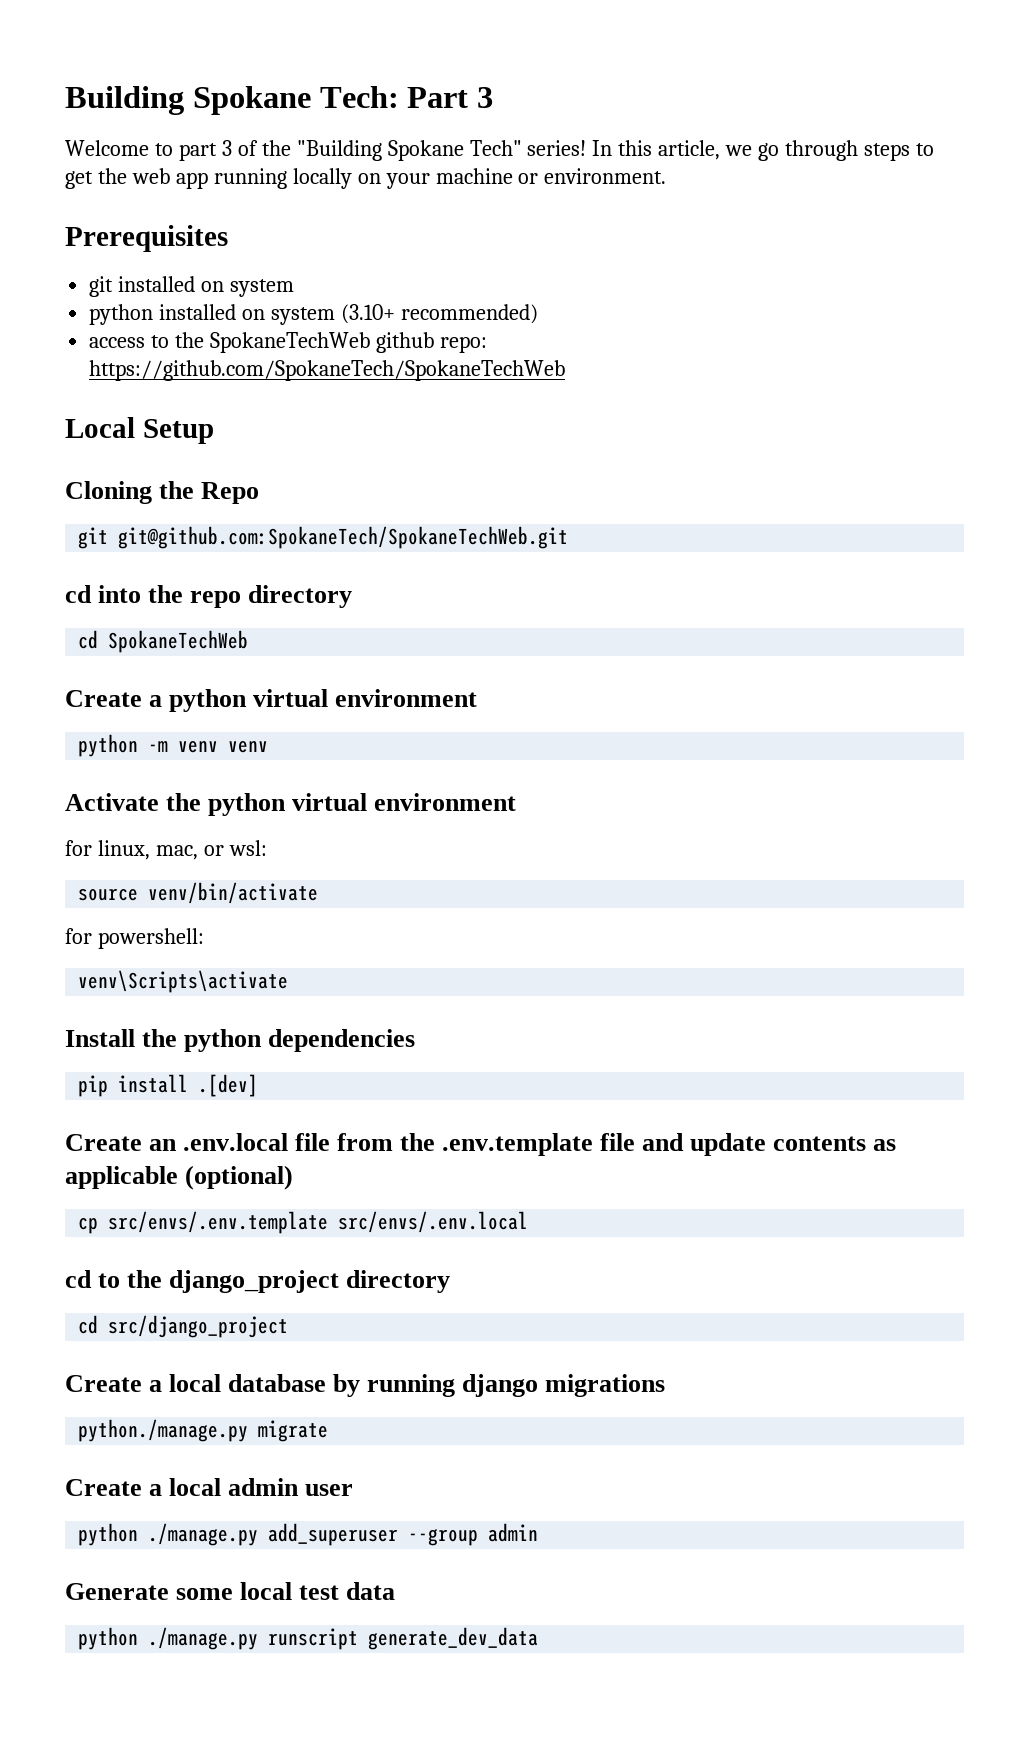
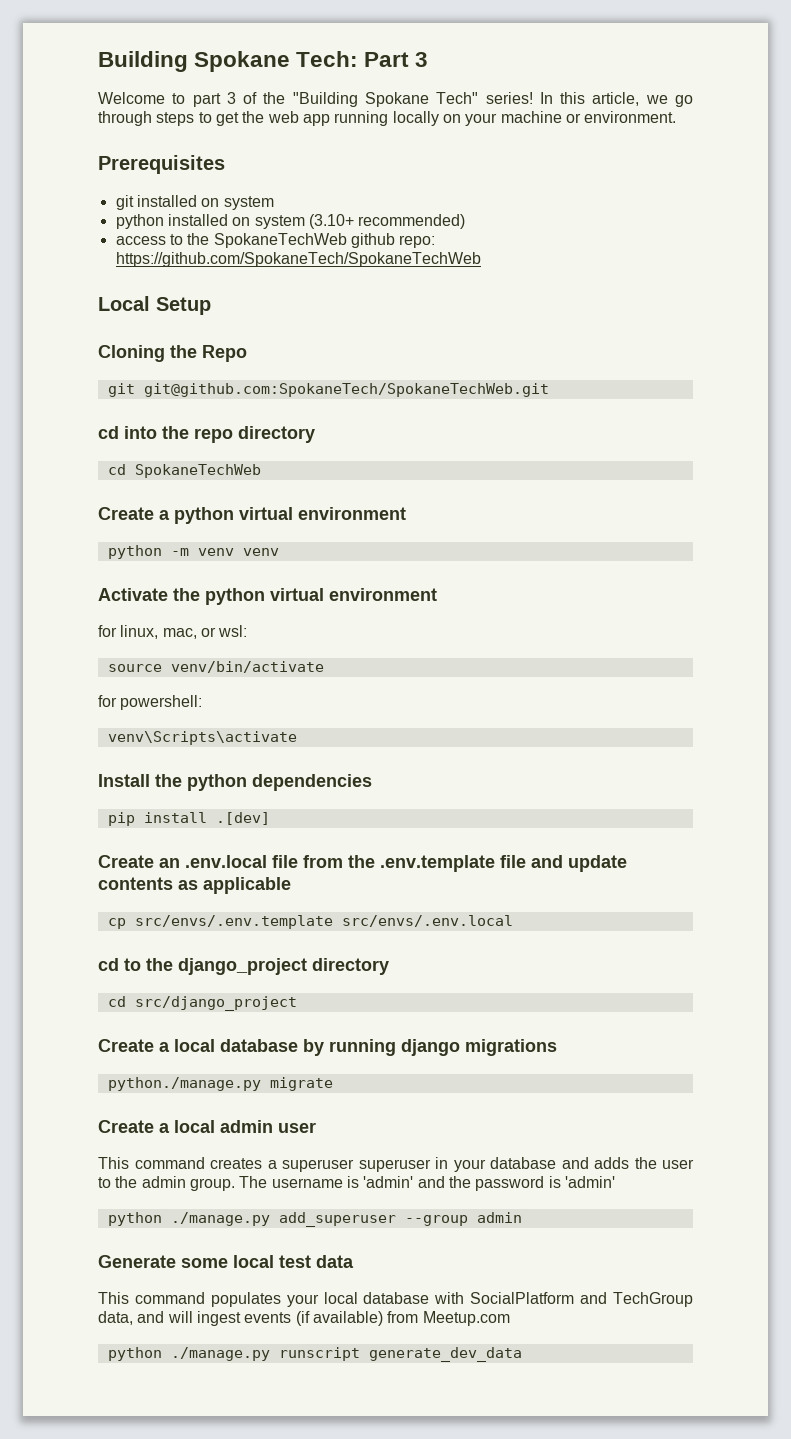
- Create an .env.local file from the .env.template file and update contents as applicable (optional)
+ Create an .env.local file from the .env.template file and update contents as applicable
+ This command creates a superuser superuser in your database and adds the user to the admin group. The username is 'admin' and the password is 'admin'
+ This command populates your local database with SocialPlatform and TechGroup data, and will ingest events (if available) from Meetup.com

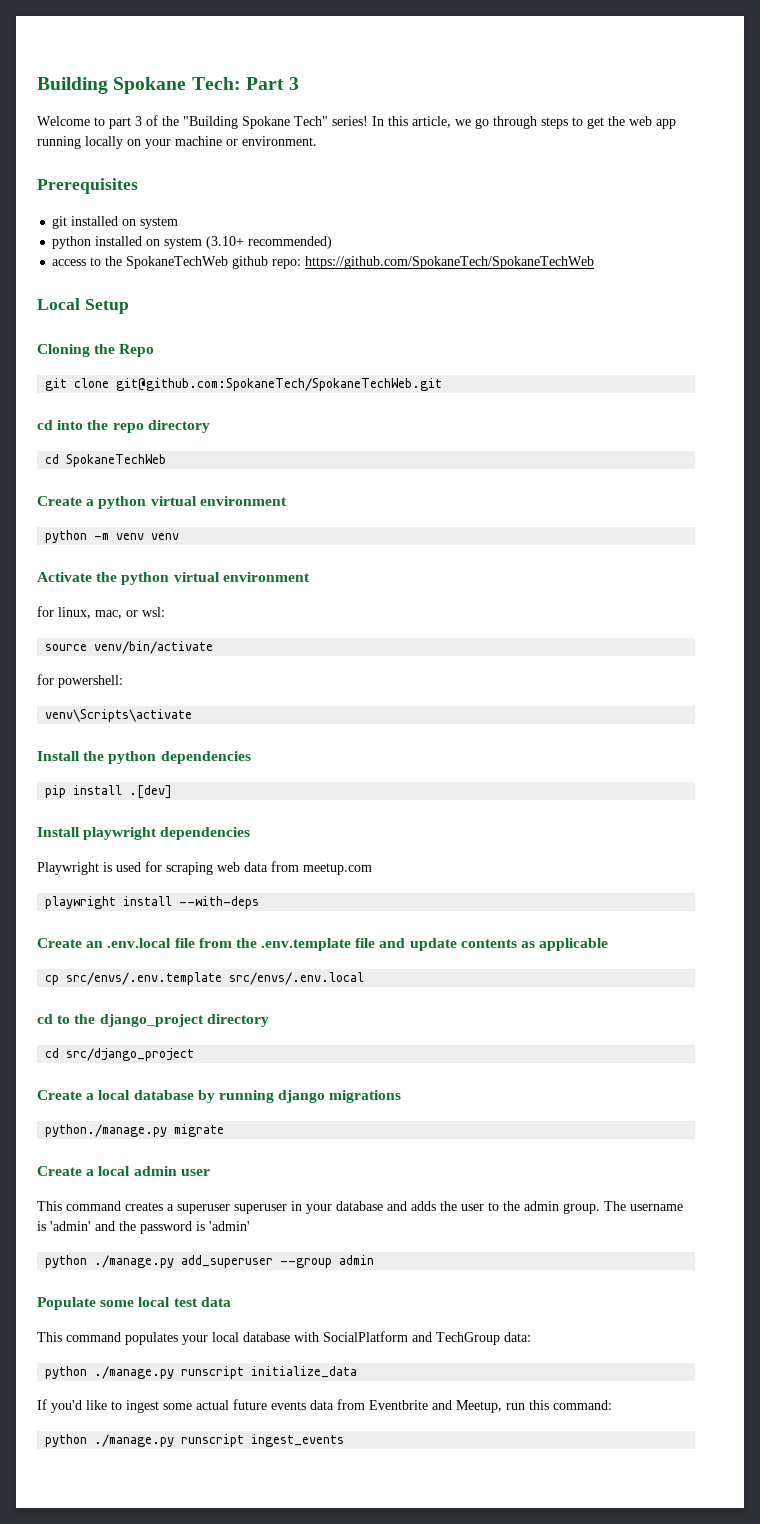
- git git@github.com:SpokaneTech/SpokaneTechWeb.git
+ git clone git@github.com:SpokaneTech/SpokaneTechWeb.git
+ Install playwright dependencies
+ Playwright is used for scraping web data from meetup.com
+ playwright install --with-deps
- Generate some local test data
+ Populate some local test data
- This command populates your local database with SocialPlatform and TechGroup data, and will ingest events (if available) from Meetup.com
- python ./manage.py runscript generate_dev_data
+ This command populates your local database with SocialPlatform and TechGroup data:
+ python ./manage.py runscript initialize_data
+ If you'd like to ingest some actual future events data from Eventbrite and Meetup, run this command:
+ python ./manage.py runscript ingest_events

